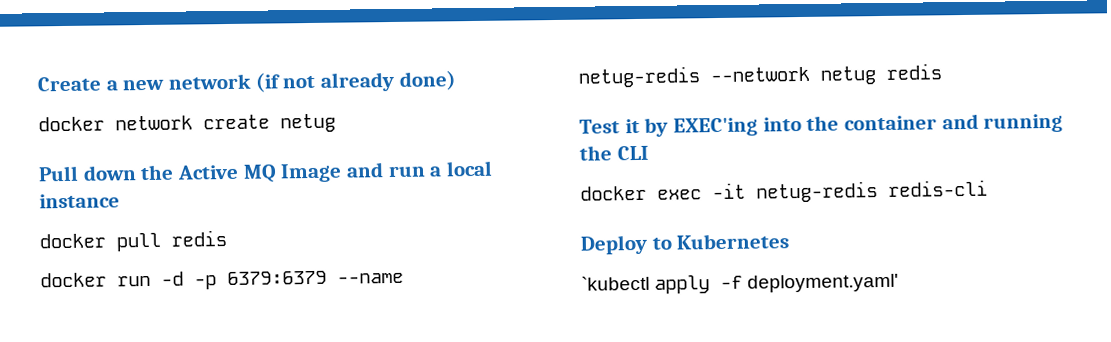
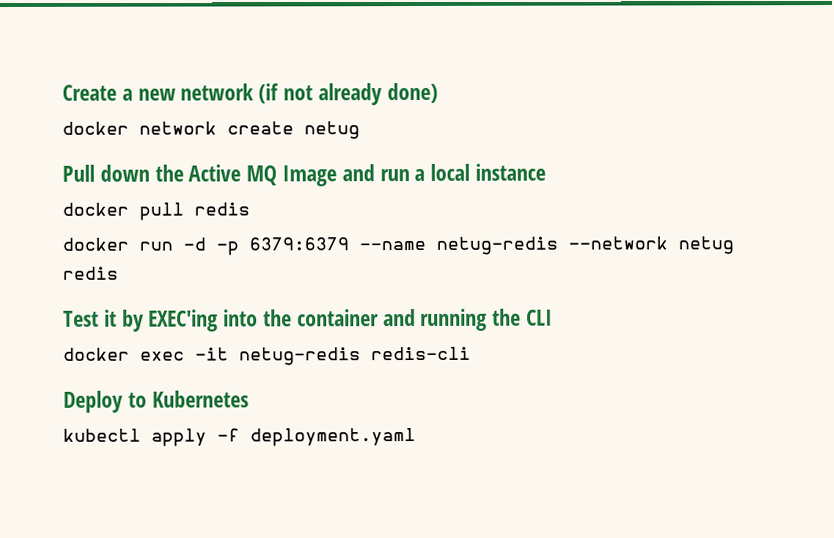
- `kubectl apply -f deployment.yaml'
+ kubectl apply -f deployment.yaml

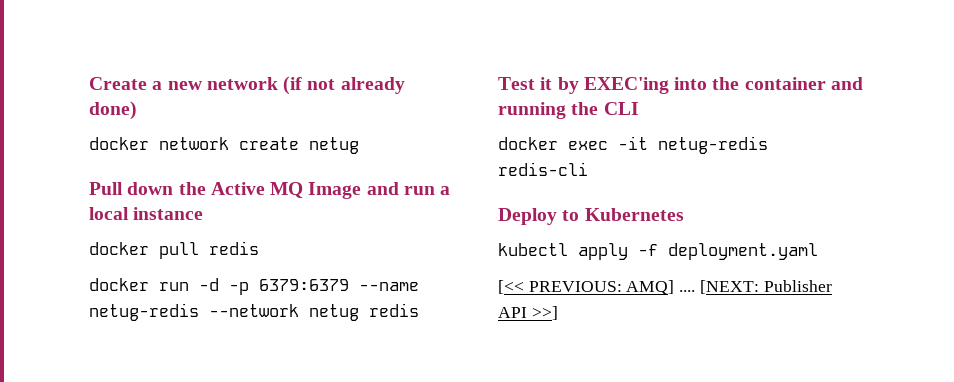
+ [<< PREVIOUS: AMQ] .... [NEXT: Publisher API >>]

